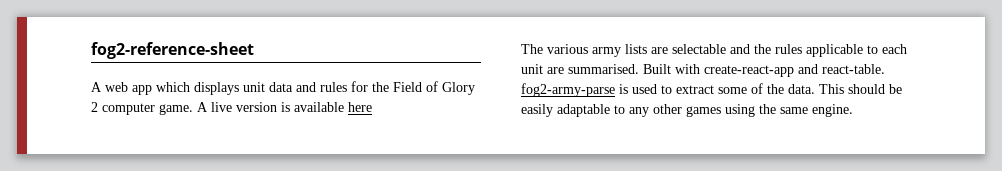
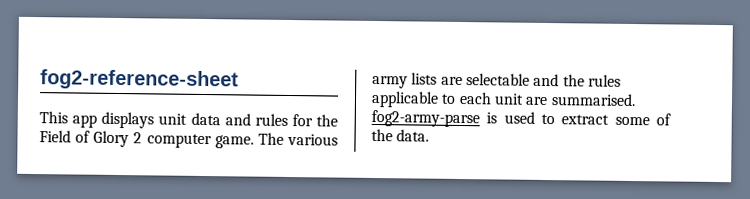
- A web app which displays unit data and rules for the Field of Glory 2 computer game. A live version is available here
- The various army lists are selectable and the rules applicable to each unit are summarised. Built with create-react-app and react-table. fog2-army-parse is used to extract some of the data. This should be easily adaptable to any other games using the same engine.
+ This app displays unit data and rules for the Field of Glory 2 computer game. The various army lists are selectable and the rules applicable to each unit are summarised. fog2-army-parse is used to extract some of the data.

